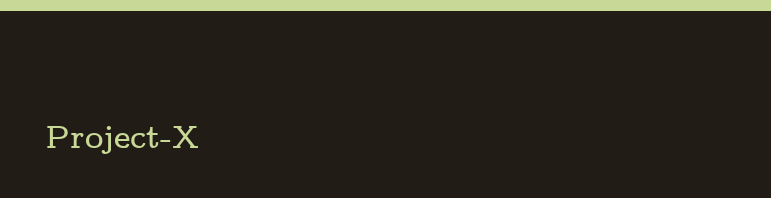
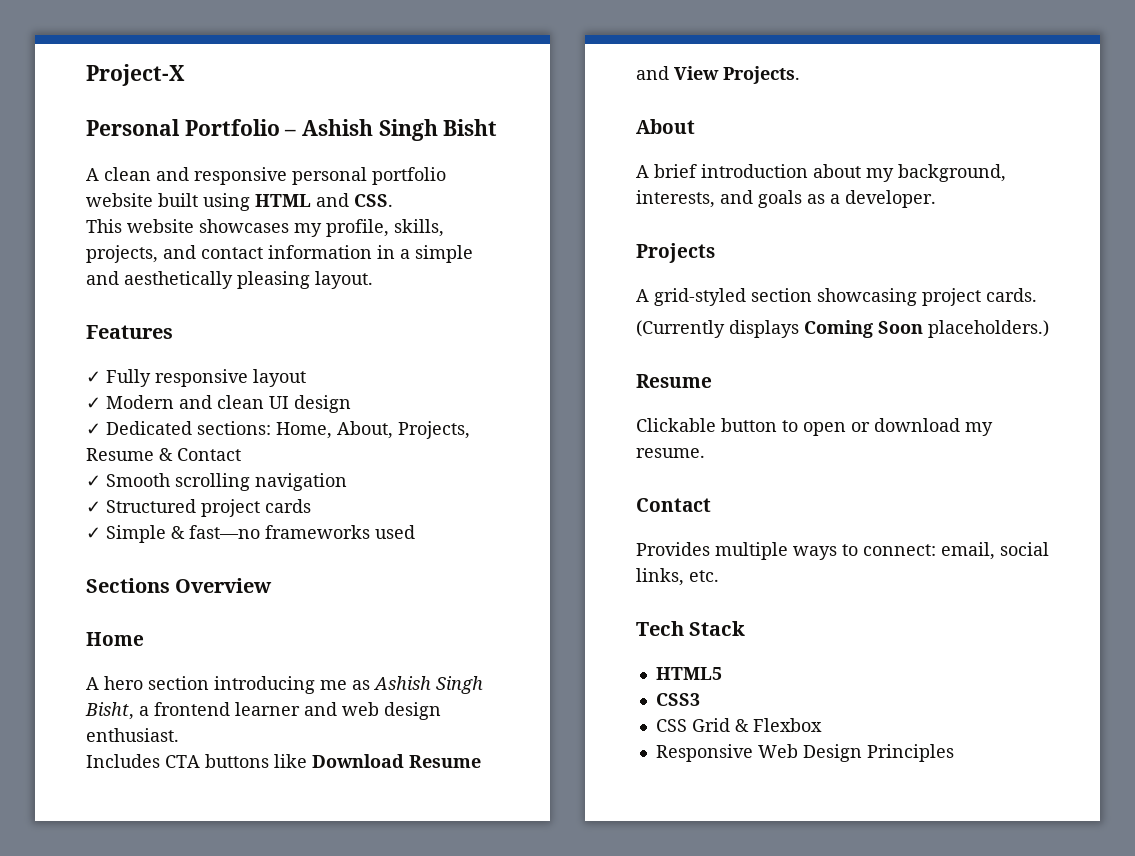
+ Personal Portfolio – Ashish Singh Bisht
+ A clean and responsive personal portfolio website built using HTML and CSS.
+ This website showcases my profile, skills, projects, and contact information in a simple and aesthetically pleasing layout.
+ Features
+ ✓ Fully responsive layout
+ ✓ Modern and clean UI design
+ ✓ Dedicated sections: Home, About, Projects, Resume & Contact
+ ✓ Smooth scrolling navigation
+ ✓ Structured project cards
+ ✓ Simple & fast—no frameworks used
+ Sections Overview
+ Home
+ A hero section introducing me as Ashish Singh Bisht, a frontend learner and web design enthusiast.
+ Includes CTA buttons like Download Resume and View Projects.
+ About
+ A brief introduction about my background, interests, and goals as a developer.
+ Projects
+ A grid-styled section showcasing project cards.
+ (Currently displays Coming Soon placeholders.)
+ Resume
+ Clickable button to open or download my resume.
+ Contact
+ Provides multiple ways to connect: email, social links, etc.
+ Tech Stack
+ HTML5
+ CSS3
+ CSS Grid & Flexbox
+ Responsive Web Design Principles

